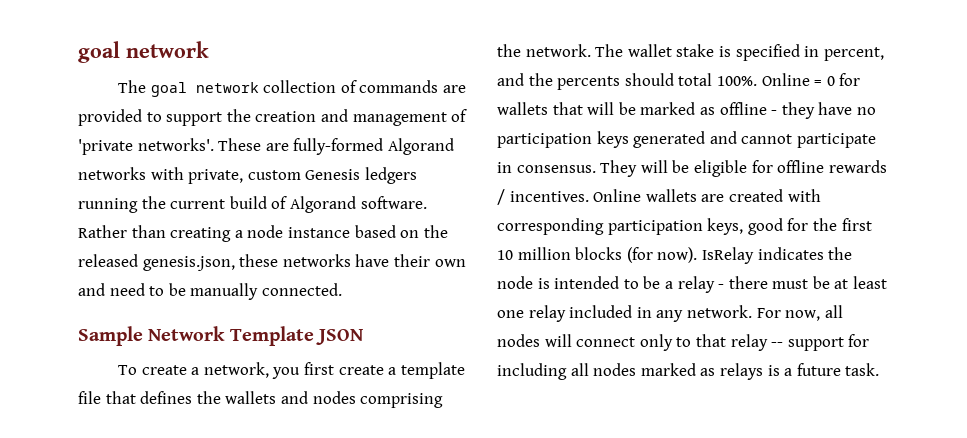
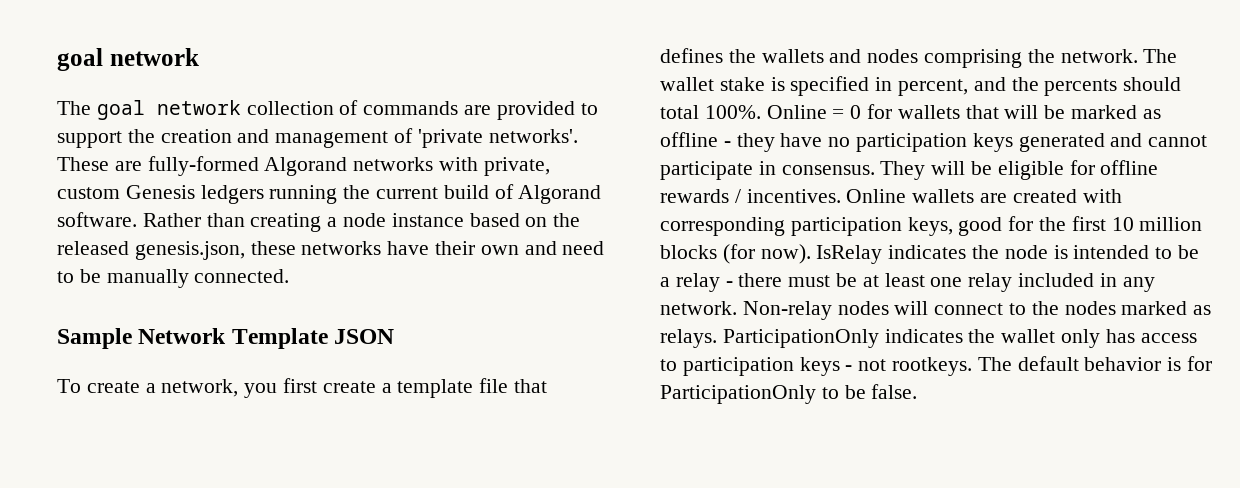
- For now, all nodes will connect only to that relay -- support for including all nodes marked as relays is a future task.
+ Non-relay nodes will connect to the nodes marked as relays. ParticipationOnly indicates the wallet only has access to participation keys - not rootkeys. The default behavior is for ParticipationOnly to be false.

